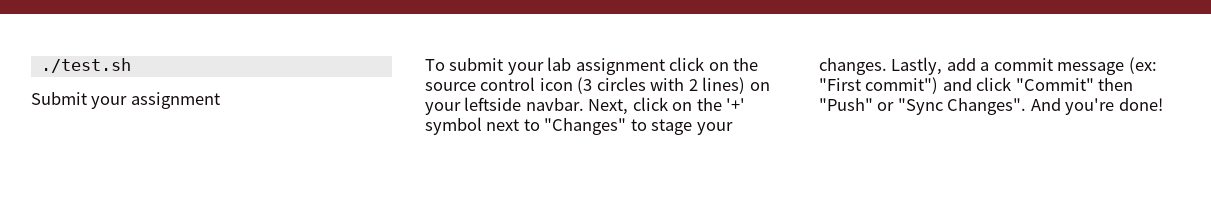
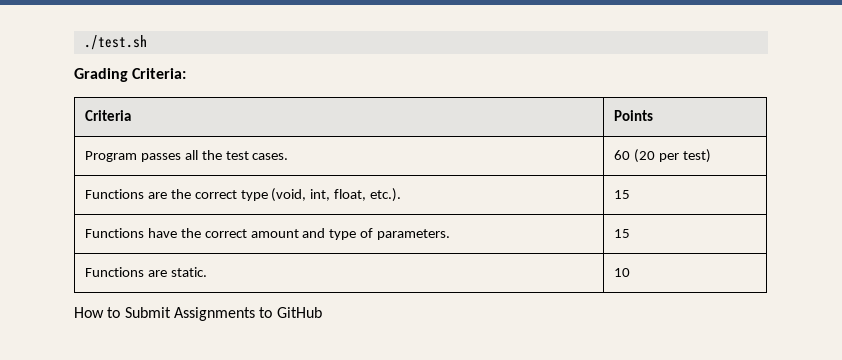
- Submit your assignment
- To submit your lab assignment click on the source control icon (3 circles with 2 lines) on your leftside navbar. Next, click on the '+' symbol next to "Changes" to stage your changes. Lastly, add a commit message (ex: "First commit") and click "Commit" then "Push" or "Sync Changes". And you're done!
+ Grading Criteria:
+ Criteria | Points
+ Program passes all the test cases. | 60 (20 per test)
+ Functions are the correct type (void, int, float, etc.). | 15
+ Functions have the correct amount and type of parameters. | 15
+ Functions are static. | 10
+ How to Submit Assignments to GitHub

